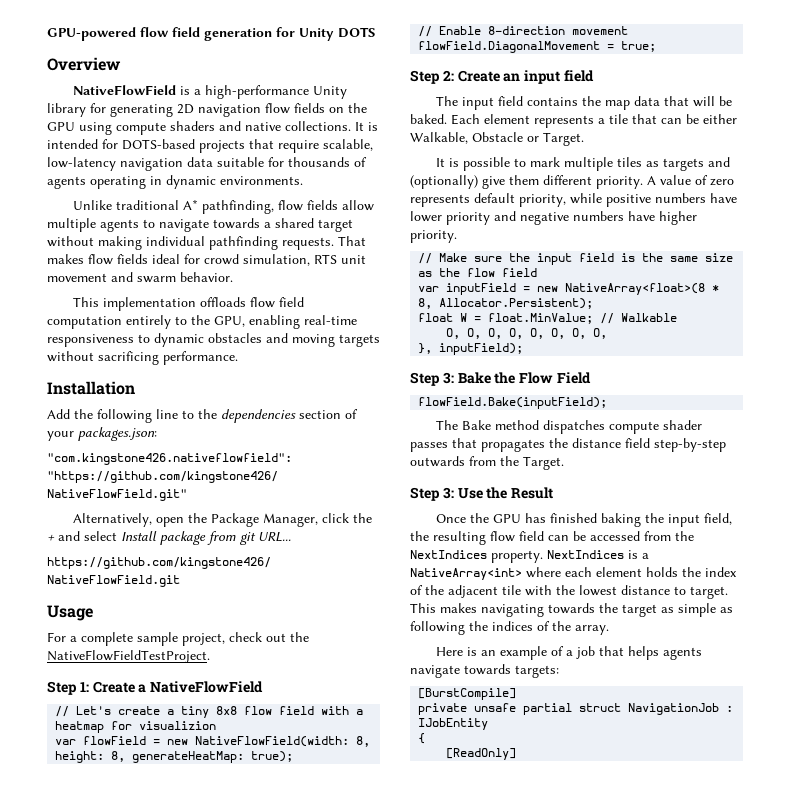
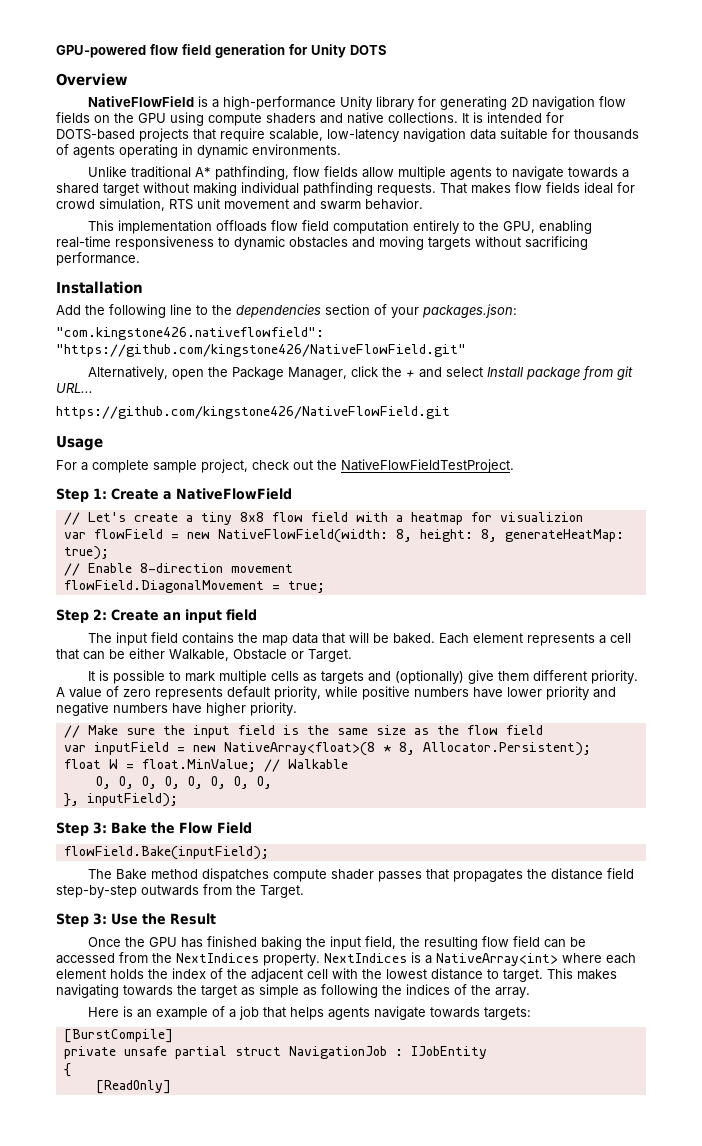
- Each element represents a tile that can be either Walkable, Obstacle or Target.
+ Each element represents a cell that can be either Walkable, Obstacle or Target.
- It is possible to mark multiple tiles as targets and (optionally) give them different priority.
+ It is possible to mark multiple cells as targets and (optionally) give them different priority.
- NextIndices is a NativeArray<int> where each element holds the index of the adjacent tile with the lowest distance to target.
+ NextIndices is a NativeArray<int> where each element holds the index of the adjacent cell with the lowest distance to target.

